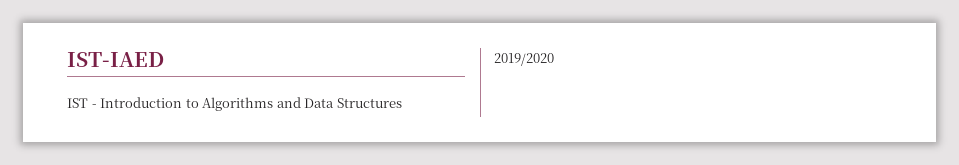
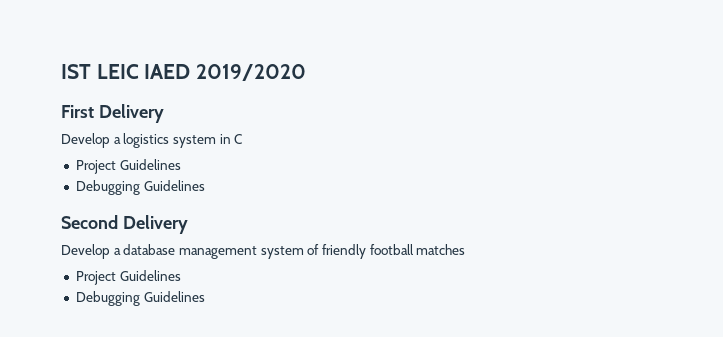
- IST-IAED
- IST - Introduction to Algorithms and Data Structures 2019/2020
+ IST LEIC IAED 2019/2020
+ First Delivery
+ Develop a logistics system in C
+ Project Guidelines
+ Debugging Guidelines
+ Second Delivery
+ Develop a database management system of friendly football matches
+ Project Guidelines
+ Debugging Guidelines

